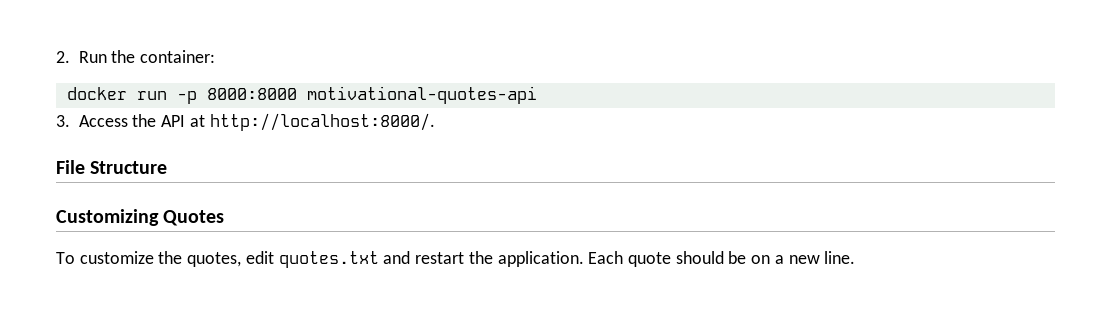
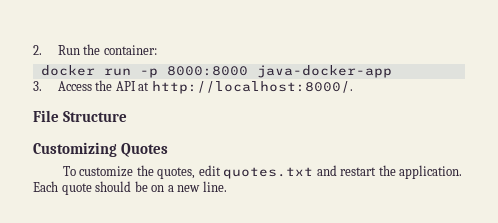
- docker run -p 8000:8000 motivational-quotes-api
+ docker run -p 8000:8000 java-docker-app

